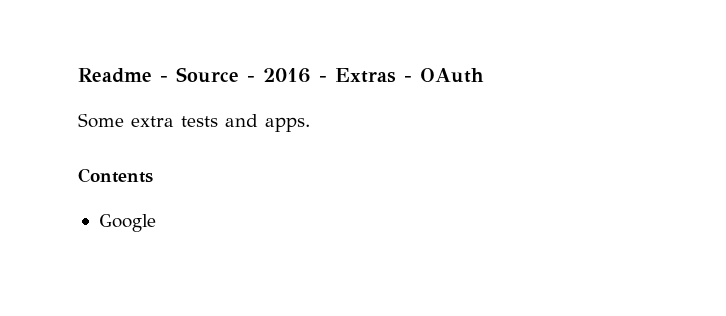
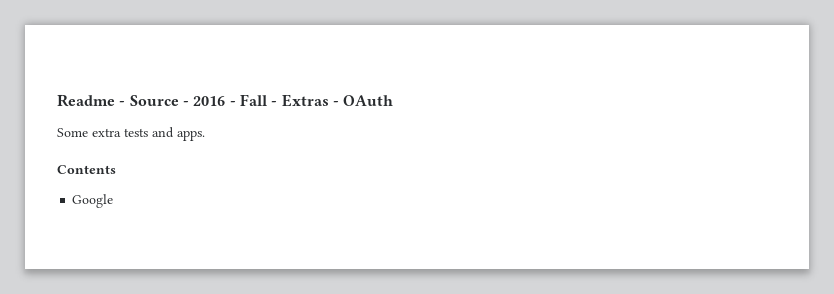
- Readme - Source - 2016 - Extras - OAuth
+ Readme - Source - 2016 - Fall - Extras - OAuth

